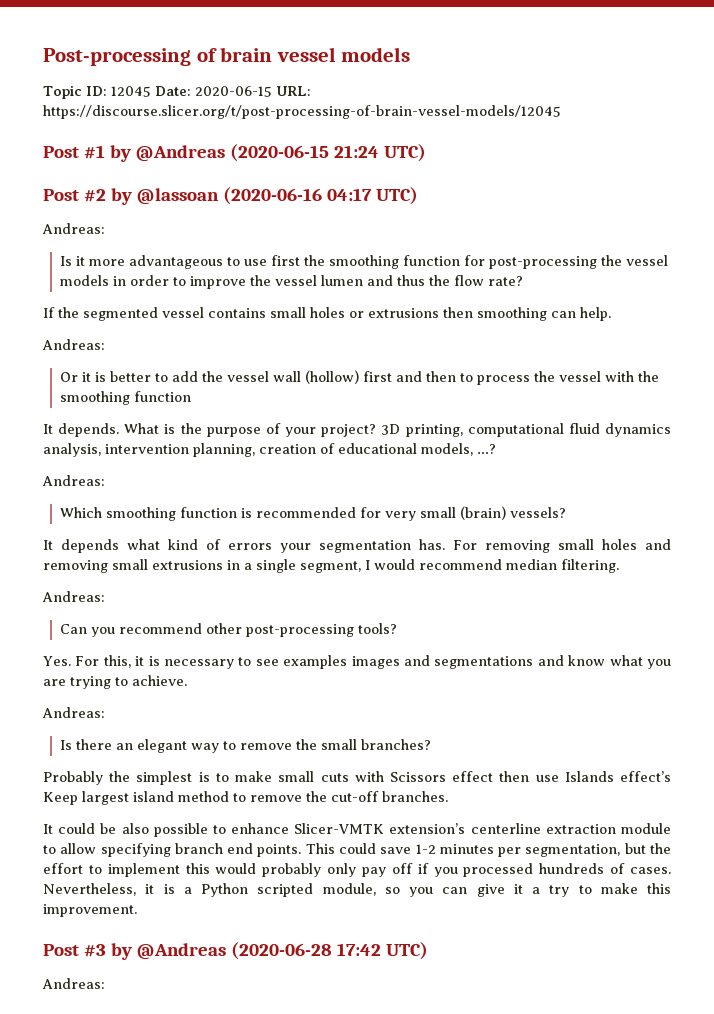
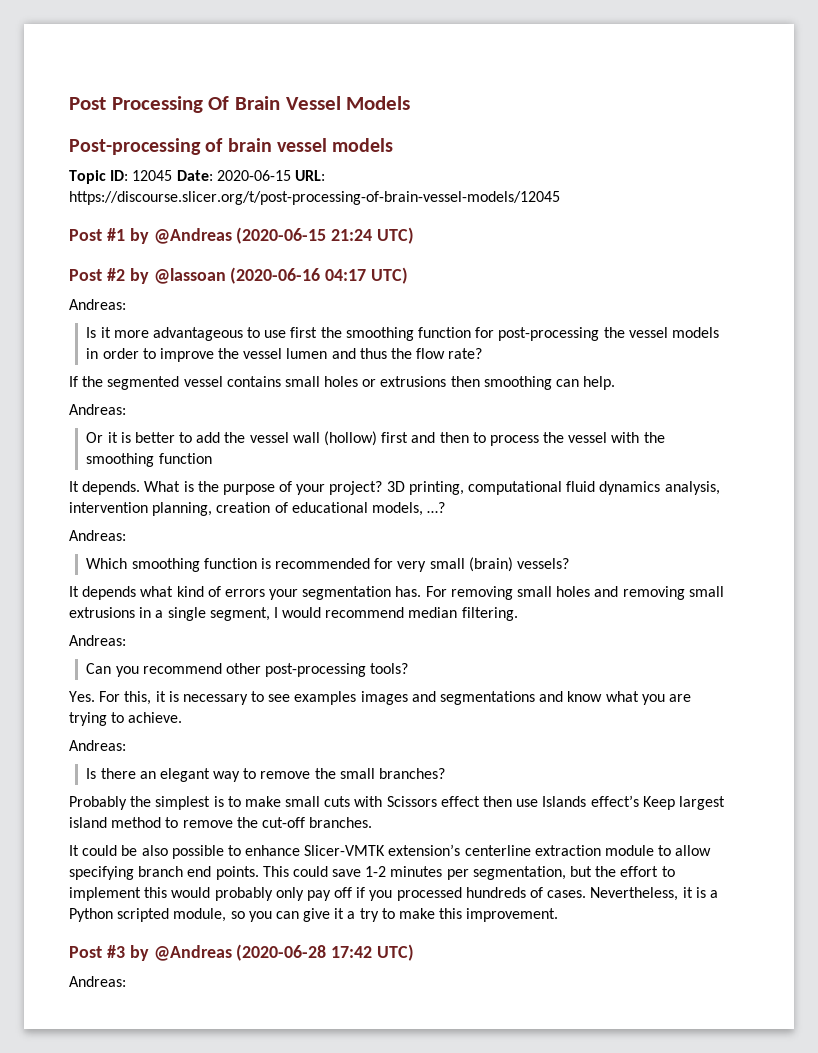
+ Post Processing Of Brain Vessel Models

